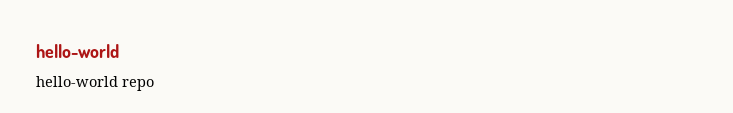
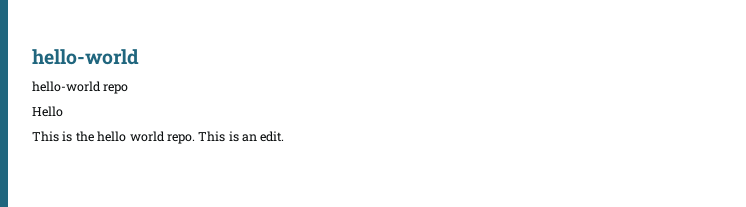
+ Hello
+ This is the hello world repo. This is an edit.

